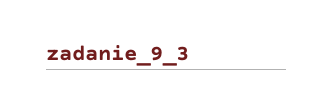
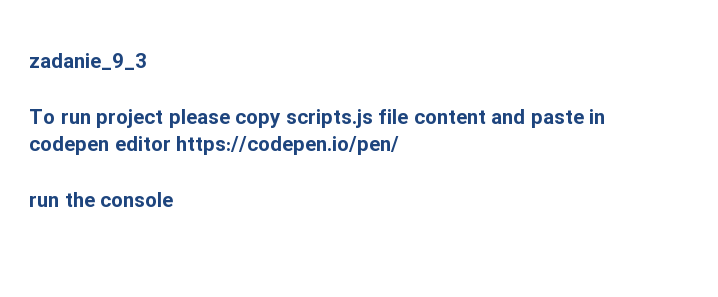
+ To run project please copy scripts.js file content and paste in codepen editor https://codepen.io/pen/
+ run the console

